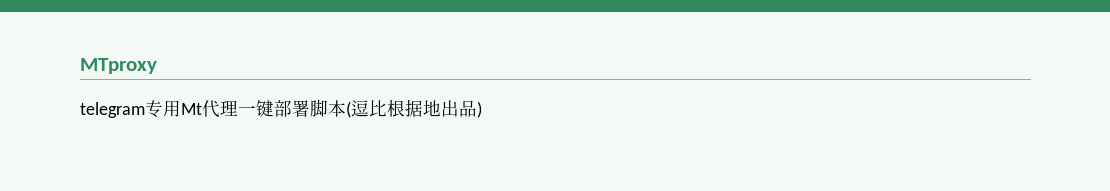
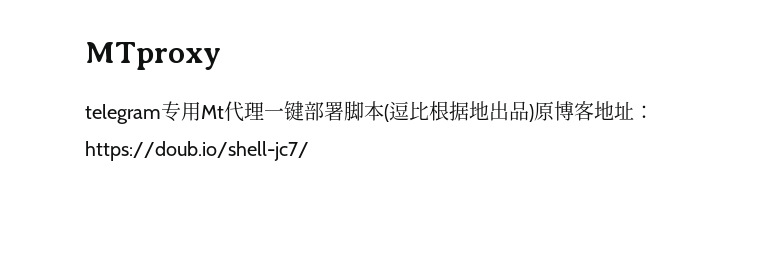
- telegram专用Mt代理一键部署脚本(逗比根据地出品)
+ telegram专用Mt代理一键部署脚本(逗比根据地出品)原博客地址：https://doub.io/shell-jc7/

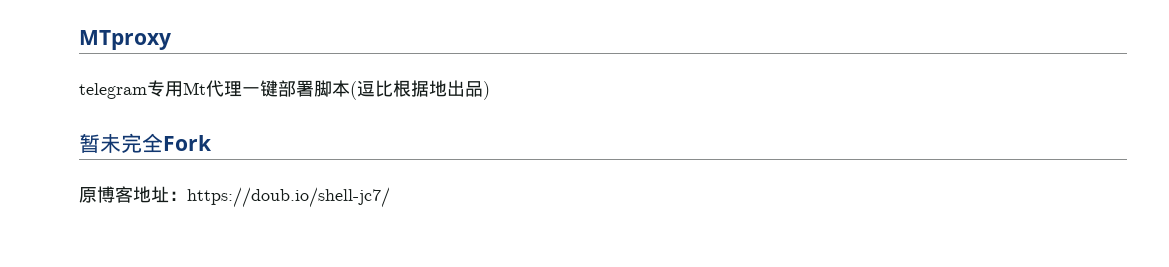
- telegram专用Mt代理一键部署脚本(逗比根据地出品)原博客地址：https://doub.io/shell-jc7/
+ telegram专用Mt代理一键部署脚本(逗比根据地出品)
+ 暂未完全Fork
+ 原博客地址：https://doub.io/shell-jc7/

